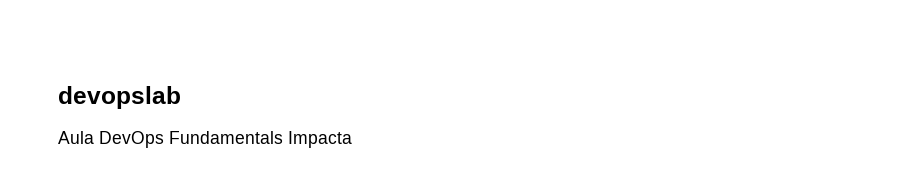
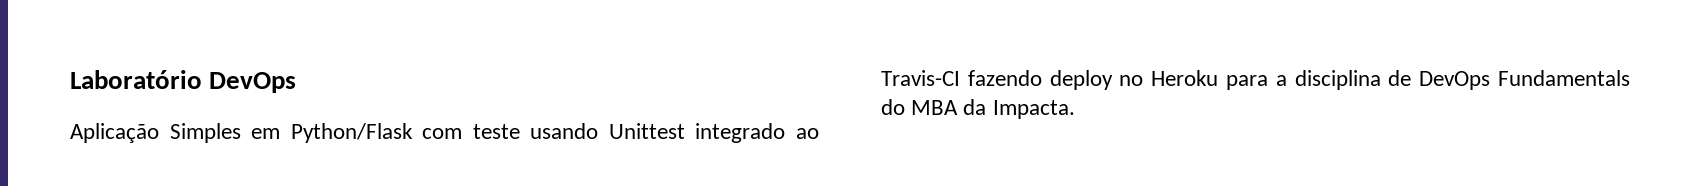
- devopslab
- Aula DevOps Fundamentals Impacta
+ Laboratório DevOps
+ Aplicação Simples em Python/Flask com teste usando Unittest integrado ao Travis-CI fazendo deploy no Heroku para a disciplina de DevOps Fundamentals do MBA da Impacta.

